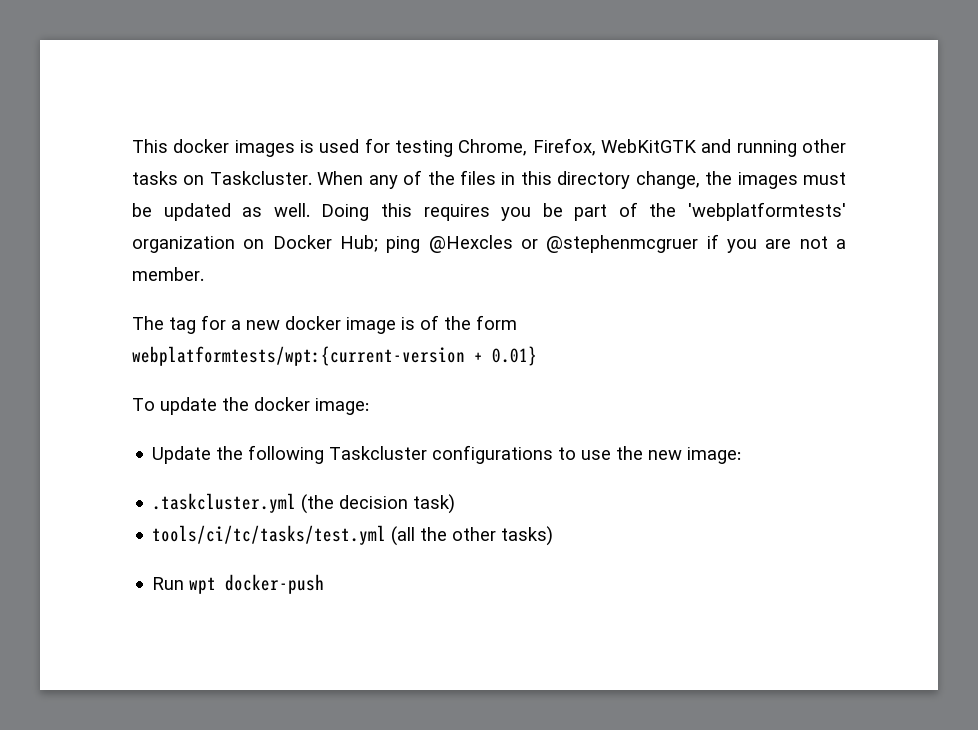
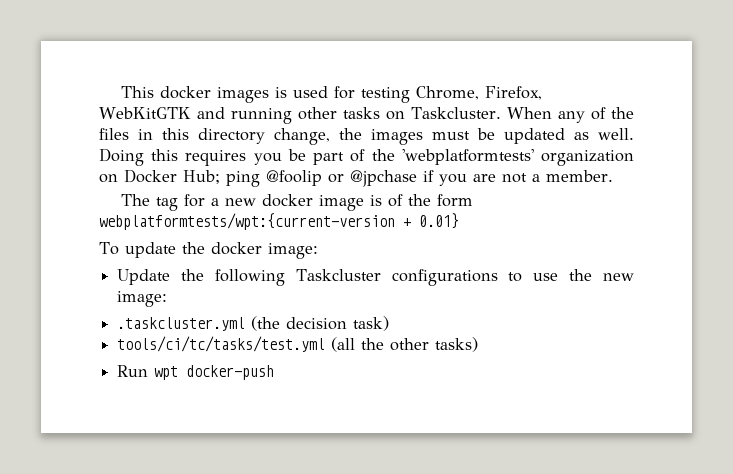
- Doing this requires you be part of the 'webplatformtests' organization on Docker Hub; ping @Hexcles or @stephenmcgruer if you are not a member.
+ Doing this requires you be part of the 'webplatformtests' organization on Docker Hub; ping @foolip or @jpchase if you are not a member.

